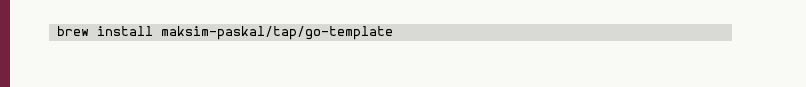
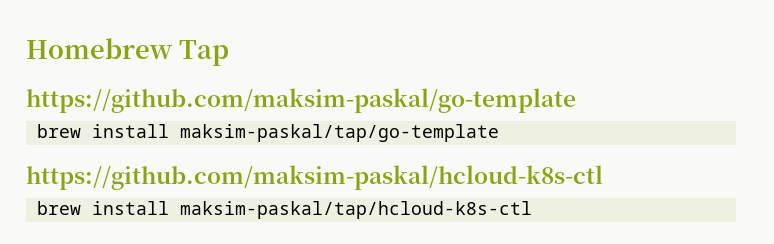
+ Homebrew Tap
+ https://github.com/maksim-paskal/go-template
+ https://github.com/maksim-paskal/hcloud-k8s-ctl
+ brew install maksim-paskal/tap/hcloud-k8s-ctl

